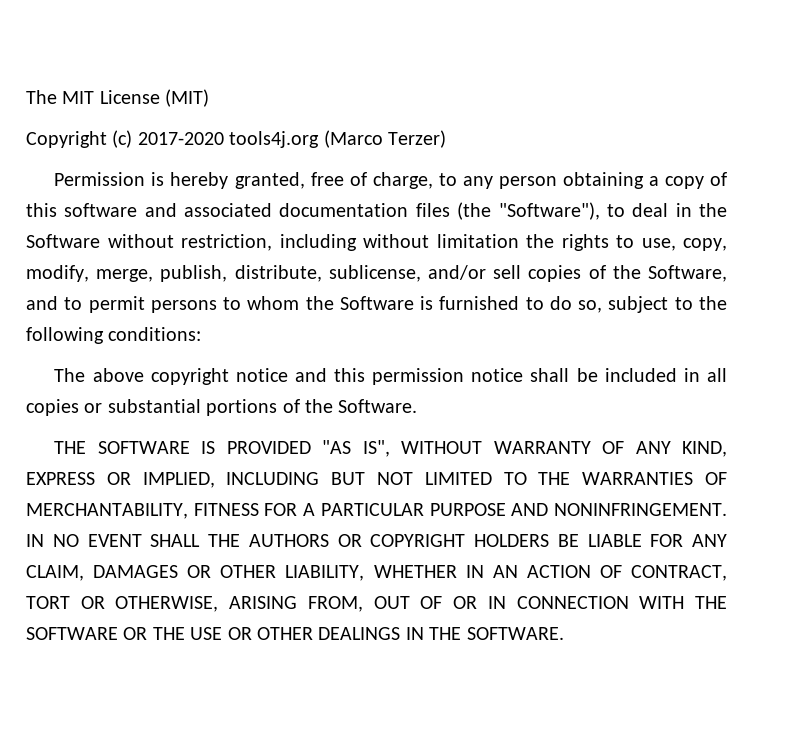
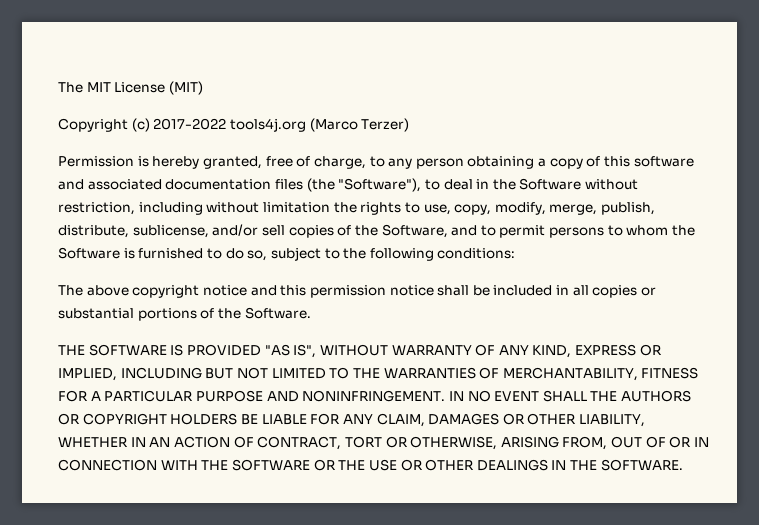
- Copyright (c) 2017-2020 tools4j.org (Marco Terzer)
+ Copyright (c) 2017-2022 tools4j.org (Marco Terzer)

